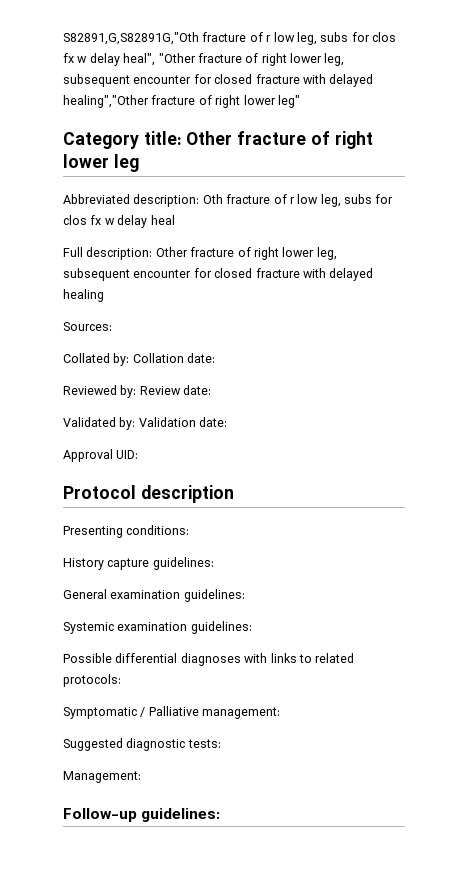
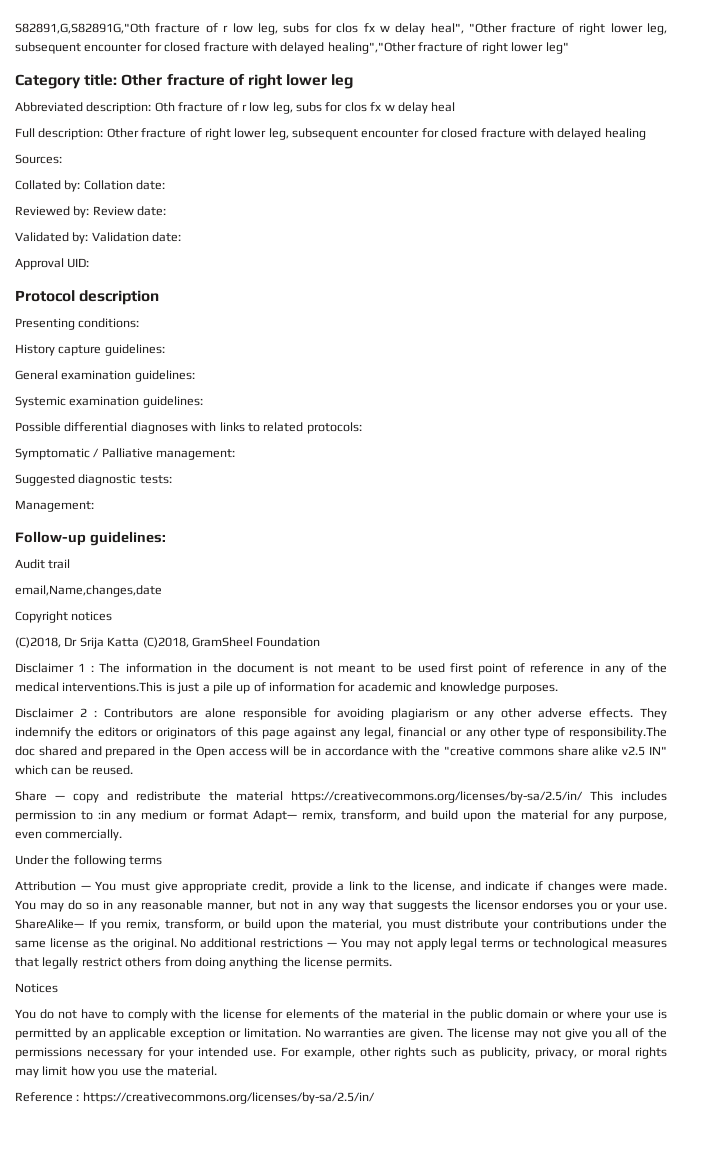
+ Audit trail
+ email,Name,changes,date
+ Copyright notices
+ (C)2018, Dr Srija Katta (C)2018, GramSheel Foundation
+ Disclaimer 1 : The information in the document is not meant to be used first point of reference in any of the medical interventions.This is just a pile up of information for academic and knowledge purposes.
+ Disclaimer 2 : Contributors are alone responsible for avoiding plagiarism or any other adverse effects. They indemnify the editors or originators of this page against any legal, financial or any other type of responsibility.The doc shared and prepared in the Open access will be in accordance with the "creative commons share alike v2.5 IN" which can be reused.
+ Share — copy and redistribute the material https://creativecommons.org/licenses/by-sa/2.5/in/ This includes permission to :in any medium or format Adapt— remix, transform, and build upon the material for any purpose, even commercially.
+ Under the following terms
+ Attribution — You must give appropriate credit, provide a link to the license, and indicate if changes were made. You may do so in any reasonable manner, but not in any way that suggests the licensor endorses you or your use. ShareAlike— If you remix, transform, or build upon the material, you must distribute your contributions under the same license as the original. No additional restrictions — You may not apply legal terms or technological measures that legally restrict others from doing anything the license permits.
+ Notices
+ You do not have to comply with the license for elements of the material in the public domain or where your use is permitted by an applicable exception or limitation. No warranties are given. The license may not give you all of the permissions necessary for your intended use. For example, other rights such as publicity, privacy, or moral rights may limit how you use the material.
+ Reference : https://creativecommons.org/licenses/by-sa/2.5/in/

